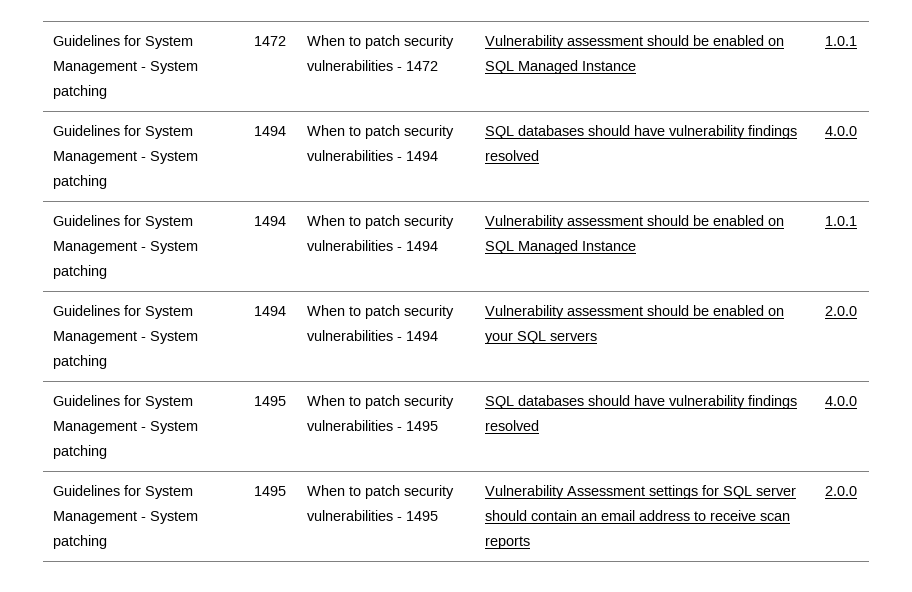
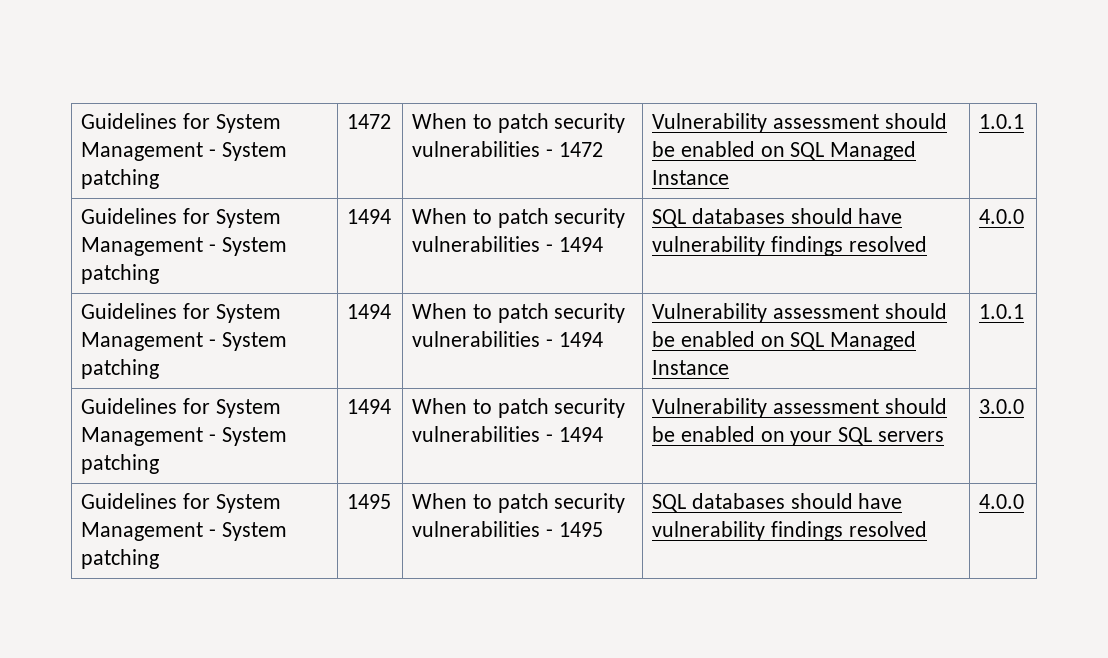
- Guidelines for System Management - System patching | 1494 | When to patch security vulnerabilities - 1494 | Vulnerability assessment should be enabled on your SQL servers | 2.0.0
+ Guidelines for System Management - System patching | 1494 | When to patch security vulnerabilities - 1494 | Vulnerability assessment should be enabled on your SQL servers | 3.0.0
- Guidelines for System Management - System patching | 1495 | When to patch security vulnerabilities - 1495 | Vulnerability Assessment settings for SQL server should contain an email address to receive scan reports | 2.0.0

